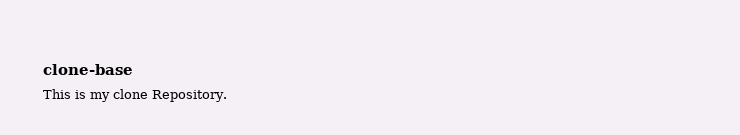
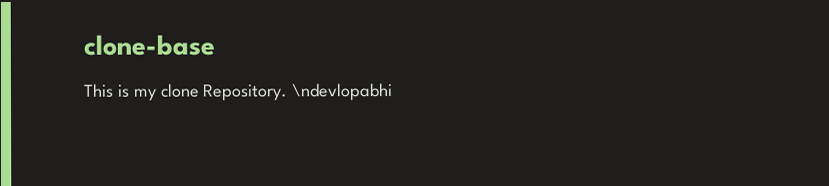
+ \ndevlopabhi

